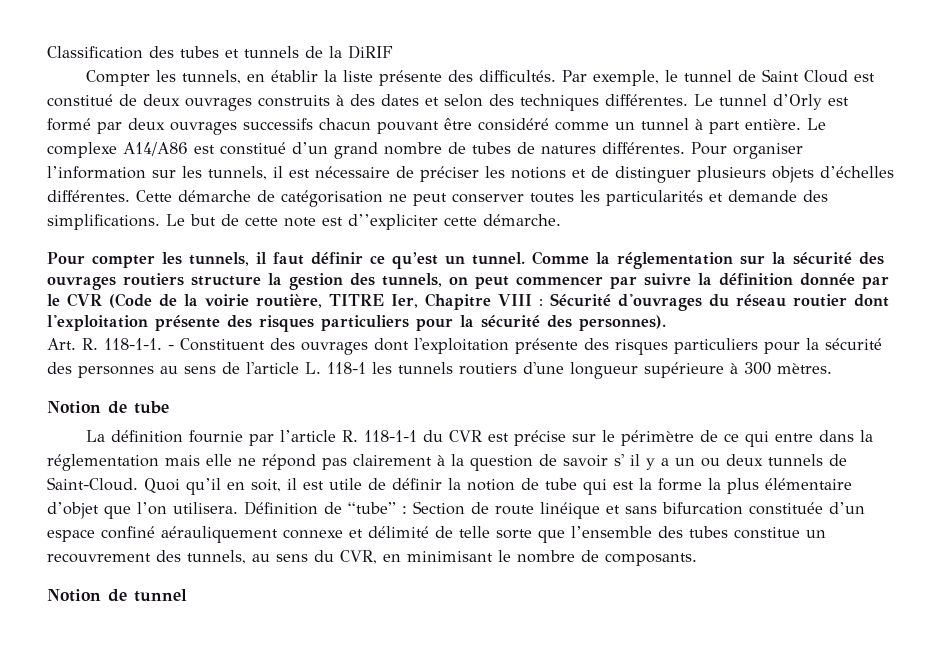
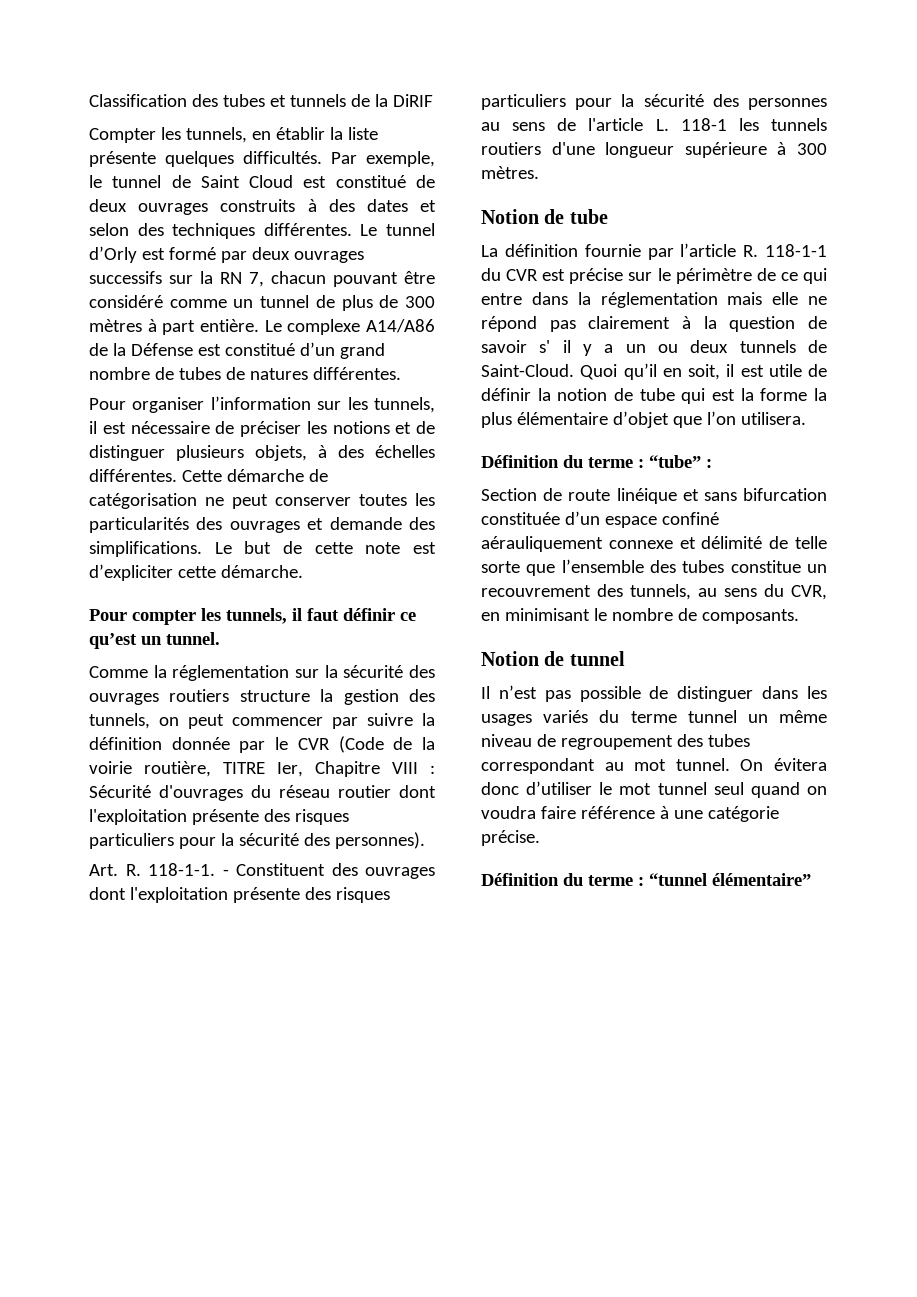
- Compter les tunnels, en établir la liste présente des difficultés.
+ Compter les tunnels, en établir la liste présente quelques difficultés.
- Le tunnel d’Orly est formé par deux ouvrages successifs chacun pouvant être considéré comme un tunnel à part entière.
+ Le tunnel d’Orly est formé par deux ouvrages successifs sur la RN 7, chacun pouvant être considéré comme un tunnel de plus de 300 mètres à part entière.
- Le complexe A14/A86 est constitué d’un grand nombre de tubes de natures différentes. Pour organiser l’information sur les tunnels, il est nécessaire de préciser les notions et de distinguer plusieurs objets d’échelles différentes.
+ Le complexe A14/A86 de la Défense est constitué d’un grand nombre de tubes de natures différentes.
+ Pour organiser l’information sur les tunnels, il est nécessaire de préciser les notions et de distinguer plusieurs objets, à des échelles différentes.
- Cette démarche de catégorisation ne peut conserver toutes les particularités et demande des simplifications.
+ Cette démarche de catégorisation ne peut conserver toutes les particularités des ouvrages et demande des simplifications.
- Le but de cette note est d’’expliciter cette démarche.
+ Le but de cette note est d’expliciter cette démarche.
- Pour compter les tunnels, il faut définir ce qu’est un tunnel. Comme la réglementation sur la sécurité des ouvrages routiers structure la gestion des tunnels, on peut commencer par suivre la définition donnée par le CVR (Code de la voirie routière, TITRE Ier, Chapitre VIII :
+ Pour compter les tunnels, il faut définir ce qu’est un tunnel.
+ Comme la réglementation sur la sécurité des ouvrages routiers structure la gestion des tunnels, on peut commencer par suivre la définition donnée par le CVR (Code de la voirie routière, TITRE Ier, Chapitre VIII :
- Quoi qu’il en soit, il est utile de définir la notion de tube qui est la forme la plus élémentaire d’objet que l’on utilisera. Définition de “tube” : Section de route linéique et sans bifurcation constituée d’un espace confiné aérauliquement connexe et délimité de telle sorte que l’ensemble des tubes constitue un recouvrement des tunnels, au sens du CVR, en minimisant le nombre de composants.
+ Quoi qu’il en soit, il est utile de définir la notion de tube qui est la forme la plus élémentaire d’objet que l’on utilisera.
+ Définition du terme : “tube” :
+ Section de route linéique et sans bifurcation constituée d’un espace confiné aérauliquement connexe et délimité de telle sorte que l’ensemble des tubes constitue un recouvrement des tunnels, au sens du CVR, en minimisant le nombre de composants.
+ Il n’est pas possible de distinguer dans les usages variés du terme tunnel un même niveau de regroupement des tubes correspondant au mot tunnel. On évitera donc d’utiliser le mot tunnel seul quand on voudra faire référence à une catégorie précise.
+ Définition du terme : “tunnel élémentaire”

